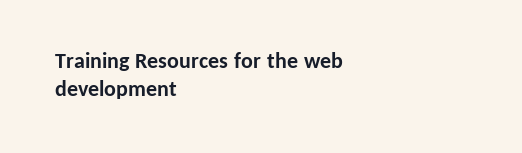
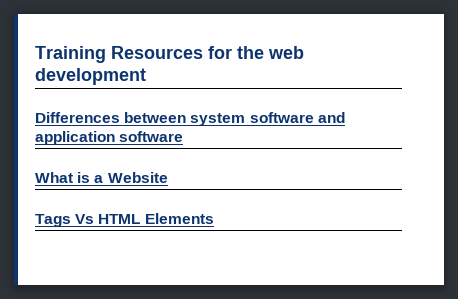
+ Differences between system software and application software
+ What is a Website
+ Tags Vs HTML Elements

